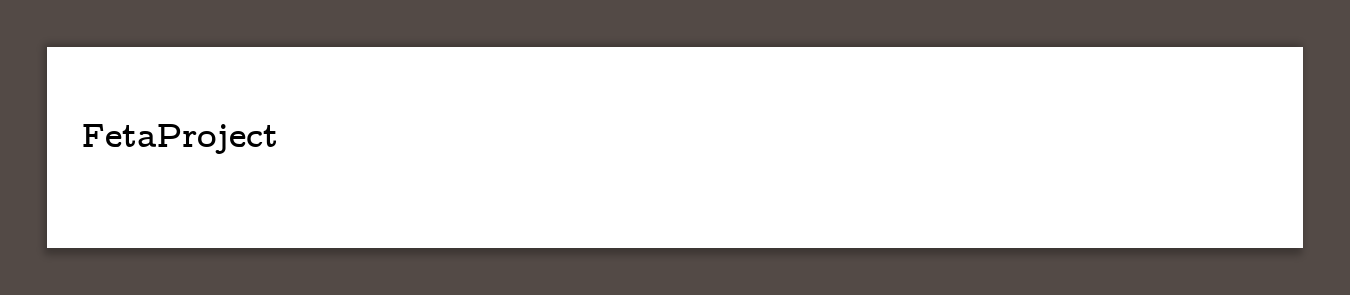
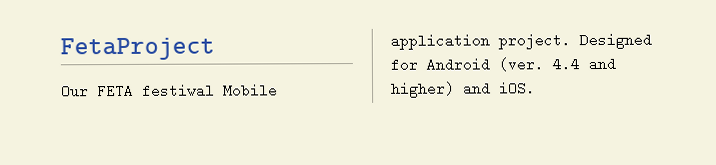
+ Our FETA festiwal Mobile application project. Designed for Android (ver. 4.4 and higher) and iOS.

